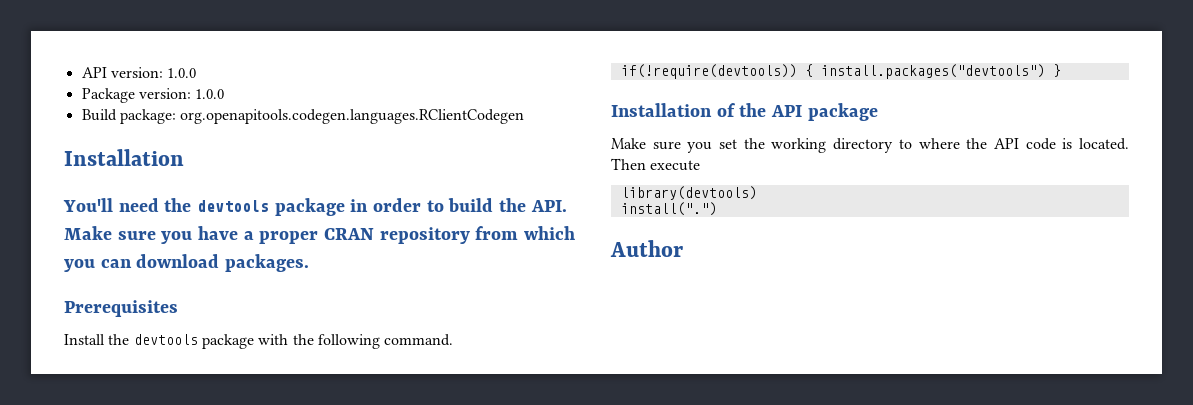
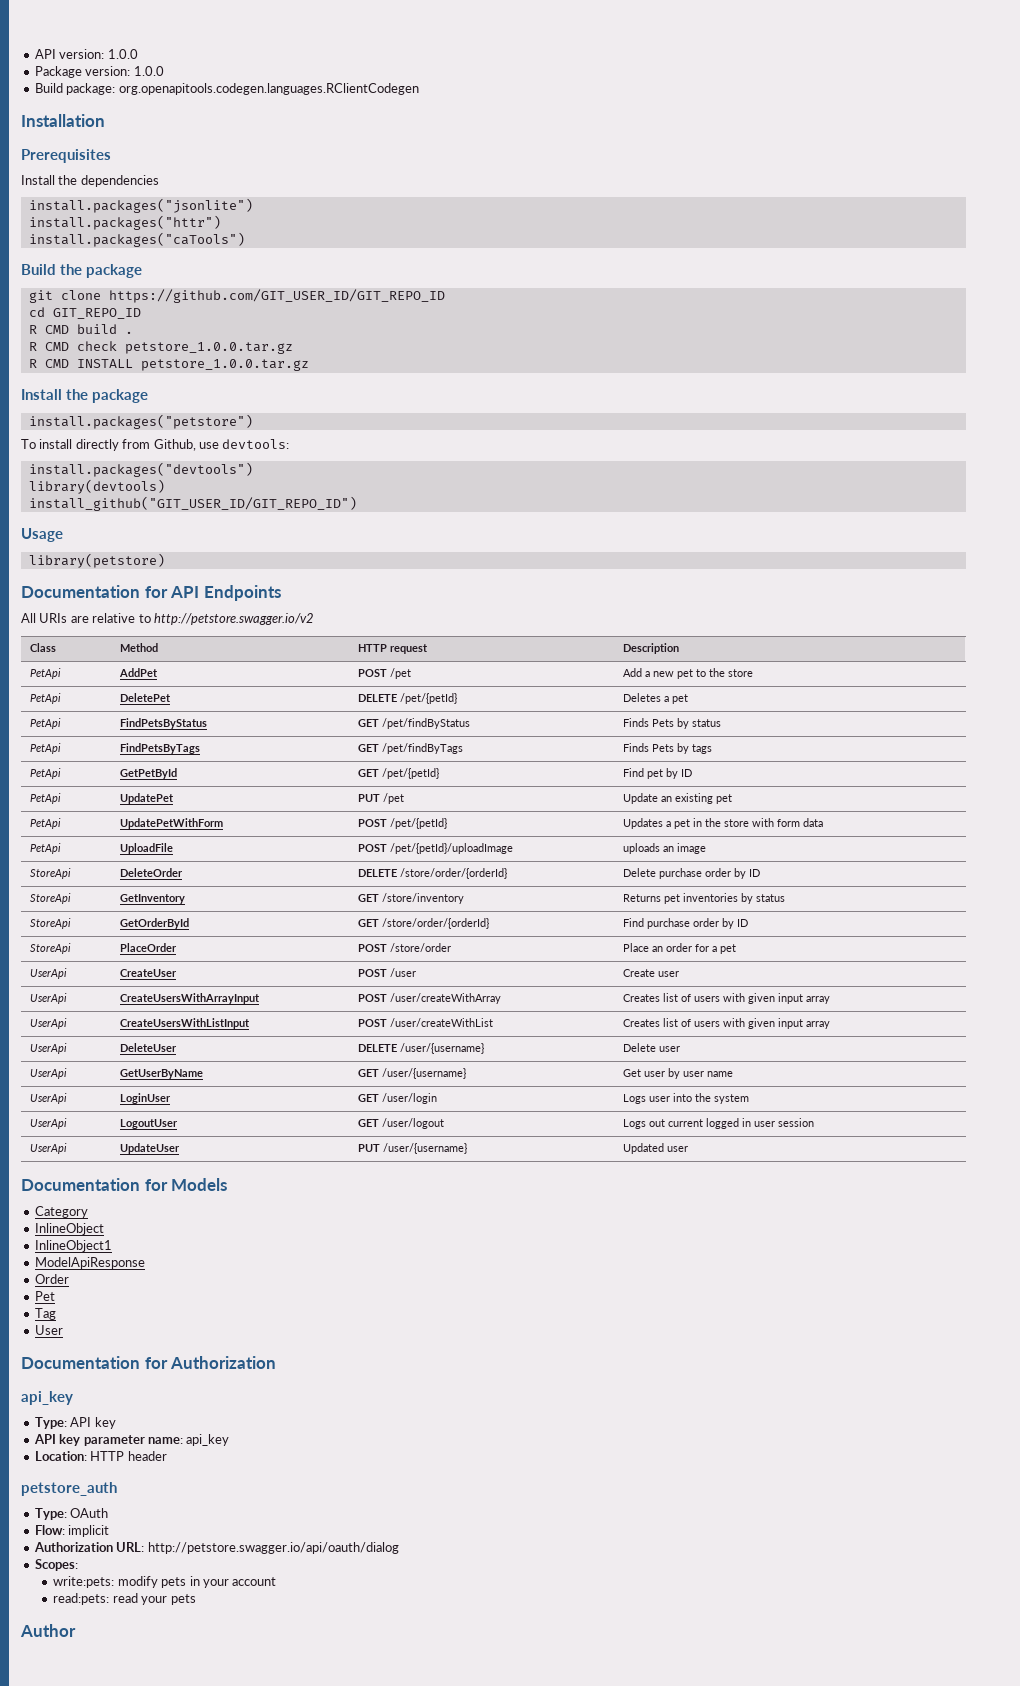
- You'll need the devtools package in order to build the API. Make sure you have a proper CRAN repository from which you can download packages.
  Prerequisites
- Install the devtools package with the following command.
- if(!require(devtools)) { install.packages("devtools") }
- Installation of the API package
- Make sure you set the working directory to where the API code is located. Then execute
+ Install the dependencies
+ install.packages("jsonlite")
+ install.packages("httr")
+ install.packages("caTools")
+ Build the package
+ git clone https://github.com/GIT_USER_ID/GIT_REPO_ID
+ cd GIT_REPO_ID
+ R CMD build .
+ R CMD check petstore_1.0.0.tar.gz
+ R CMD INSTALL petstore_1.0.0.tar.gz
+ Install the package
+ install.packages("petstore")
+ To install directly from Github, use devtools:
+ install.packages("devtools")
  library(devtools)
- install(".")
+ install_github("GIT_USER_ID/GIT_REPO_ID")
+ Usage
+ library(petstore)
+ Documentation for API Endpoints
+ All URIs are relative to http://petstore.swagger.io/v2
+ Class | Method | HTTP request | Description
+ PetApi | AddPet | POST /pet | Add a new pet to the store
+ PetApi | DeletePet | DELETE /pet/{petId} | Deletes a pet
+ PetApi | FindPetsByStatus | GET /pet/findByStatus | Finds Pets by status
+ PetApi | FindPetsByTags | GET /pet/findByTags | Finds Pets by tags
+ PetApi | GetPetById | GET /pet/{petId} | Find pet by ID
+ PetApi | UpdatePet | PUT /pet | Update an existing pet
+ PetApi | UpdatePetWithForm | POST /pet/{petId} | Updates a pet in the store with form data
+ PetApi | UploadFile | POST /pet/{petId}/uploadImage | uploads an image
+ StoreApi | DeleteOrder | DELETE /store/order/{orderId} | Delete purchase order by ID
+ StoreApi | GetInventory | GET /store/inventory | Returns pet inventories by status
+ StoreApi | GetOrderById | GET /store/order/{orderId} | Find purchase order by ID
+ StoreApi | PlaceOrder | POST /store/order | Place an order for a pet
+ UserApi | CreateUser | POST /user | Create user
+ UserApi | CreateUsersWithArrayInput | POST /user/createWithArray | Creates list of users with given input array
+ UserApi | CreateUsersWithListInput | POST /user/createWithList | Creates list of users with given input array
+ UserApi | DeleteUser | DELETE /user/{username} | Delete user
+ UserApi | GetUserByName | GET /user/{username} | Get user by user name
+ UserApi | LoginUser | GET /user/login | Logs user into the system
+ UserApi | LogoutUser | GET /user/logout | Logs out current logged in user session
+ UserApi | UpdateUser | PUT /user/{username} | Updated user
+ Documentation for Models
+ Category
+ InlineObject
+ InlineObject1
+ ModelApiResponse
+ Order
+ Pet
+ Tag
+ User
+ Documentation for Authorization
+ api_key
+ Type: API key
+ API key parameter name: api_key
+ Location: HTTP header
+ petstore_auth
+ Type: OAuth
+ Flow: implicit
+ Authorization URL: http://petstore.swagger.io/api/oauth/dialog
+ Scopes:
+ write:pets: modify pets in your account
+ read:pets: read your pets

